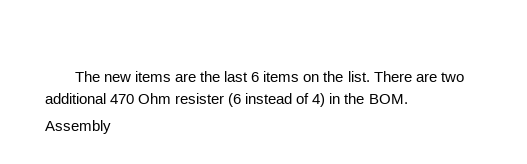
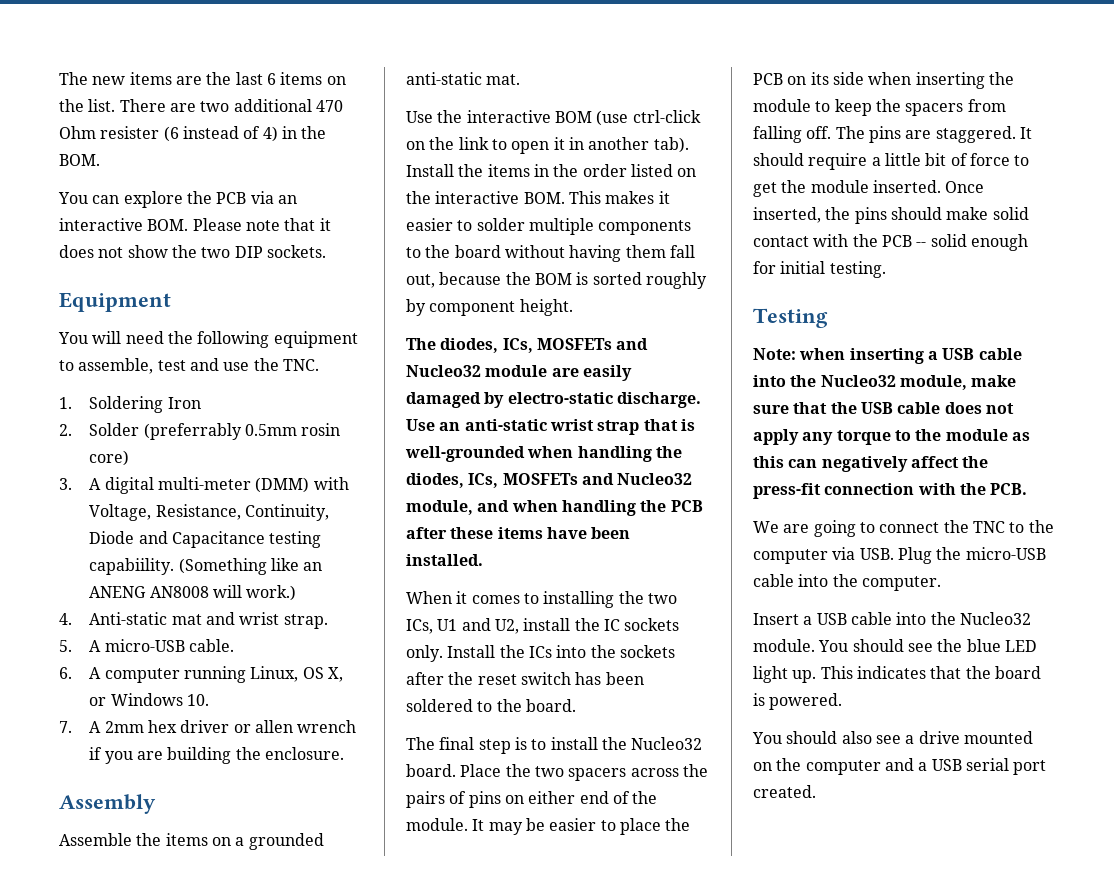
+ You can explore the PCB via an interactive BOM. Please note that it does not show the two DIP sockets.
+ Equipment
+ You will need the following equipment to assemble, test and use the TNC.
+ 1. Soldering Iron
+ 2. Solder (preferrably 0.5mm rosin core)
+ 3. A digital multi-meter (DMM) with Voltage, Resistance, Continuity, Diode and Capacitance testing capabiility. (Something like an ANENG AN8008 will work.)
+ 4. Anti-static mat and wrist strap.
+ 5. A micro-USB cable.
+ 6. A computer running Linux, OS X, or Windows 10.
+ 7. A 2mm hex driver or allen wrench if you are building the enclosure.
  Assembly
+ Assemble the items on a grounded anti-static mat.
+ Use the interactive BOM (use ctrl-click on the link to open it in another tab). Install the items in the order listed on the interactive BOM. This makes it easier to solder multiple components to the board without having them fall out, because the BOM is sorted roughly by component height.
+ The diodes, ICs, MOSFETs and Nucleo32 module are easily damaged by electro-static discharge. Use an anti-static wrist strap that is well-grounded when handling the diodes, ICs, MOSFETs and Nucleo32 module, and when handling the PCB after these items have been installed.
+ When it comes to installing the two ICs, U1 and U2, install the IC sockets only. Install the ICs into the sockets after the reset switch has been soldered to the board.
+ The final step is to install the Nucleo32 board. Place the two spacers across the pairs of pins on either end of the module. It may be easier to place the PCB on its side when inserting the module to keep the spacers from falling off. The pins are staggered. It should require a little bit of force to get the module inserted. Once inserted, the pins should make solid contact with the PCB -- solid enough for initial testing.
+ Testing
+ Note: when inserting a USB cable into the Nucleo32 module, make sure that the USB cable does not apply any torque to the module as this can negatively affect the press-fit connection with the PCB.
+ We are going to connect the TNC to the computer via USB. Plug the micro-USB cable into the computer.
+ Insert a USB cable into the Nucleo32 module. You should see the blue LED light up. This indicates that the board is powered.
+ You should also see a drive mounted on the computer and a USB serial port created.

